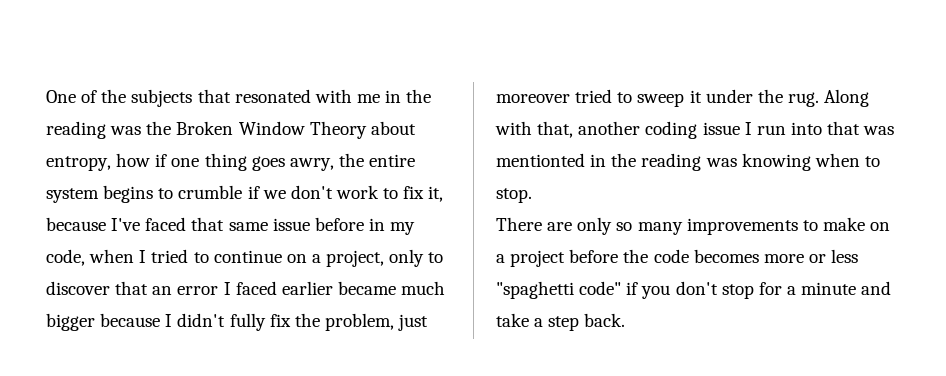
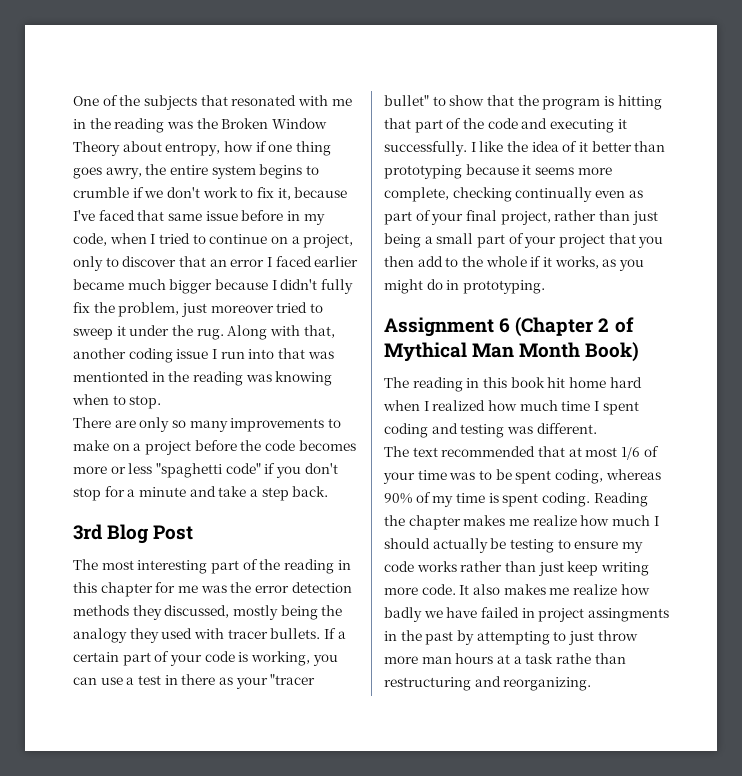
+ 3rd Blog Post
+ The most interesting part of the reading in this chapter for me was the error detection methods they discussed, mostly being the analogy they used with tracer bullets. If a certain part of your code is working, you can use a test in there as your "tracer bullet" to show that the program is hitting that part of the code and executing it successfully. I like the idea of it better than prototyping because it seems more complete, checking continually even as part of your final project, rather than just being a small part of your project that you then add to the whole if it works, as you might do in prototyping.
+ Assignment 6 (Chapter 2 of Mythical Man Month Book)
+ The reading in this book hit home hard when I realized how much time I spent coding and testing was different.
+ The text recommended that at most 1/6 of your time was to be spent coding, whereas 90% of my time is spent coding. Reading the chapter makes me realize how much I should actually be testing to ensure my code works rather than just keep writing more code. It also makes me realize how badly we have failed in project assingments in the past by attempting to just throw more man hours at a task rathe than restructuring and reorganizing.

